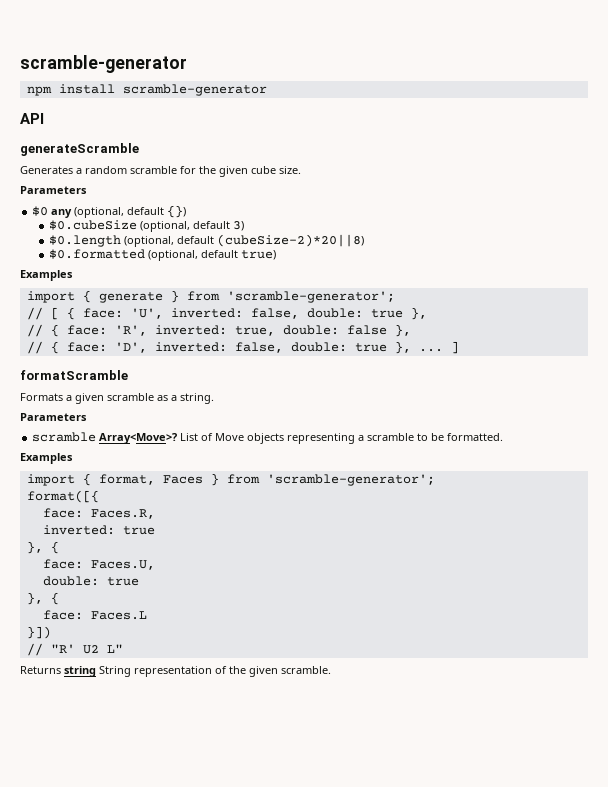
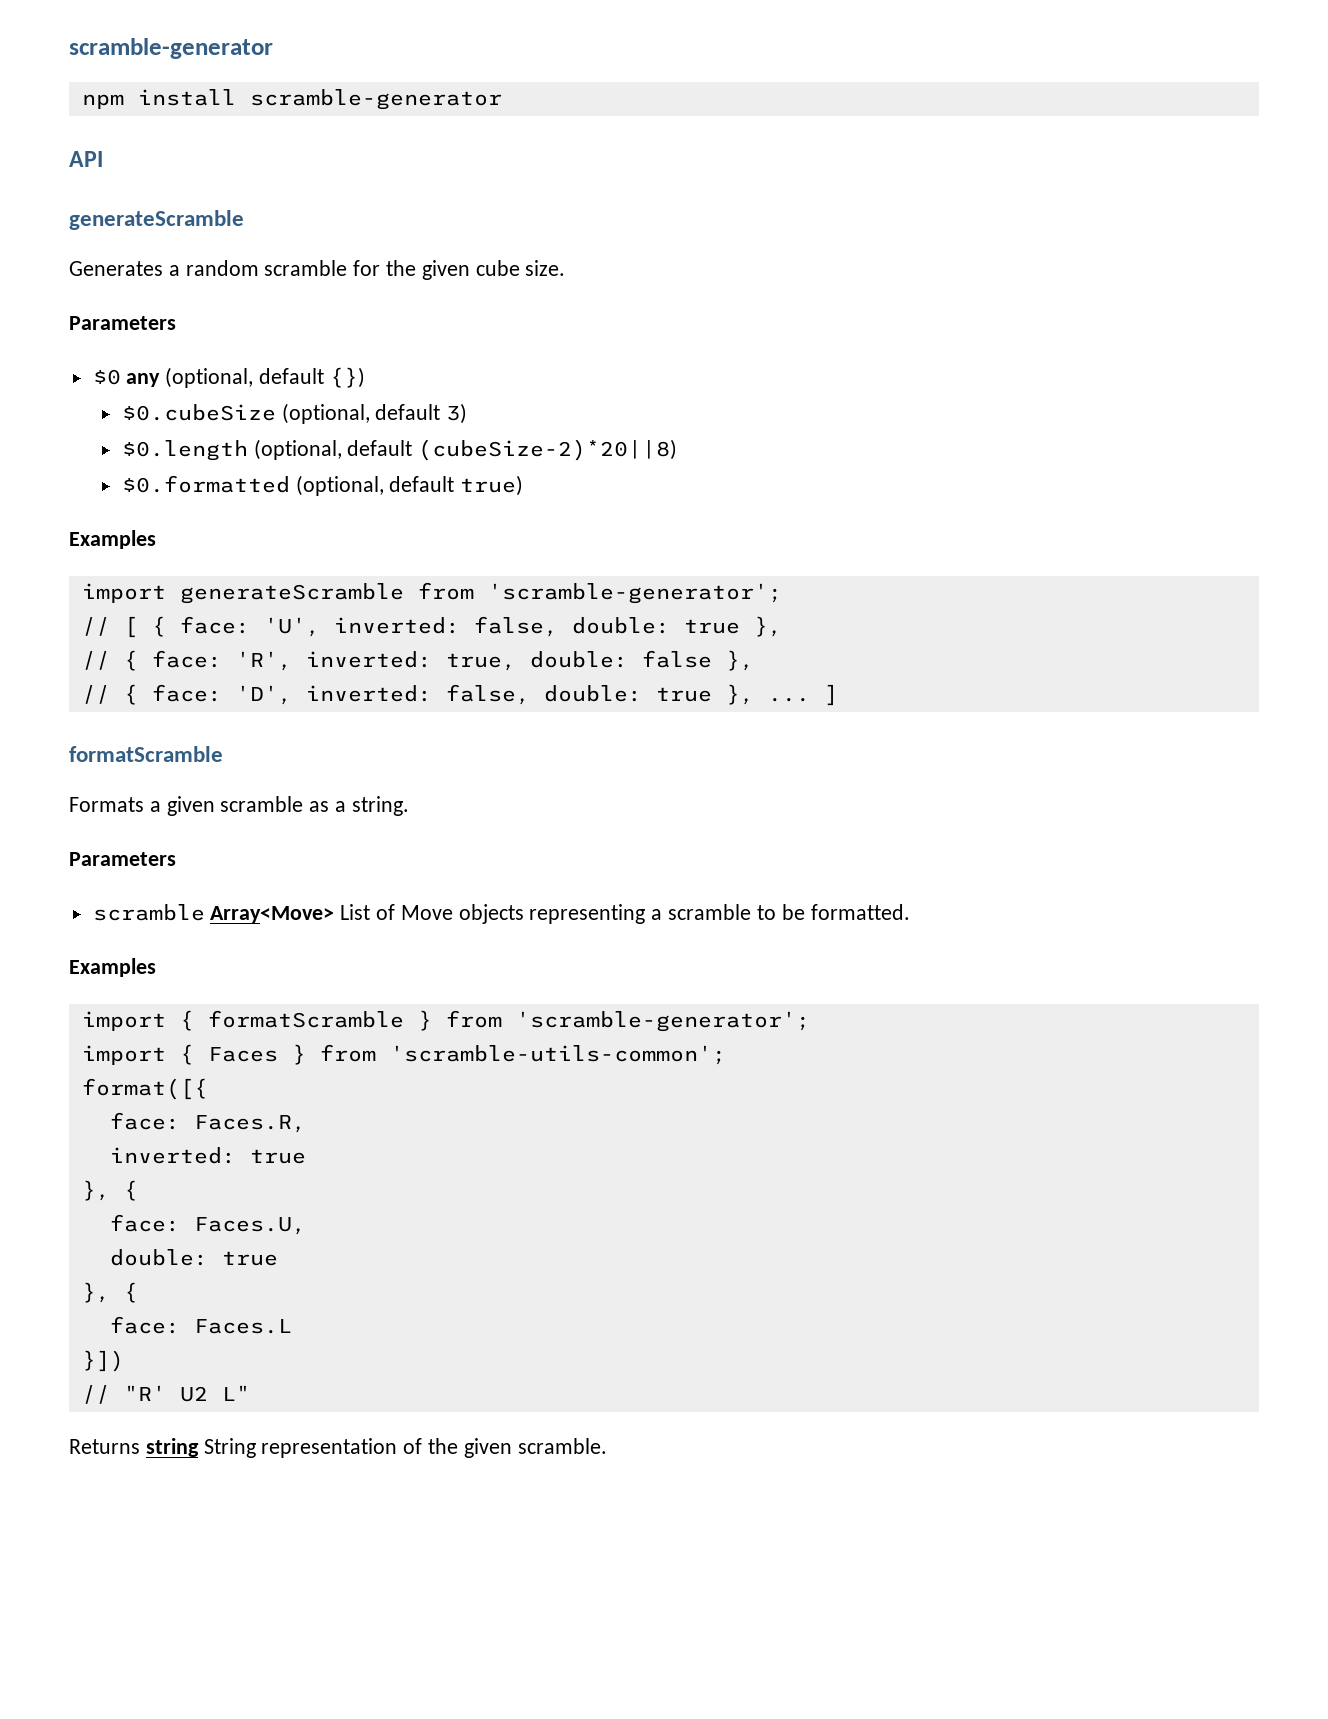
- import { generate } from 'scramble-generator';
+ import generateScramble from 'scramble-generator';
- scramble Array<Move>? List of Move objects representing a scramble to be formatted.
+ scramble Array<Move> List of Move objects representing a scramble to be formatted.
- import { format, Faces } from 'scramble-generator';
+ import { formatScramble } from 'scramble-generator';
+ import { Faces } from 'scramble-utils-common';

